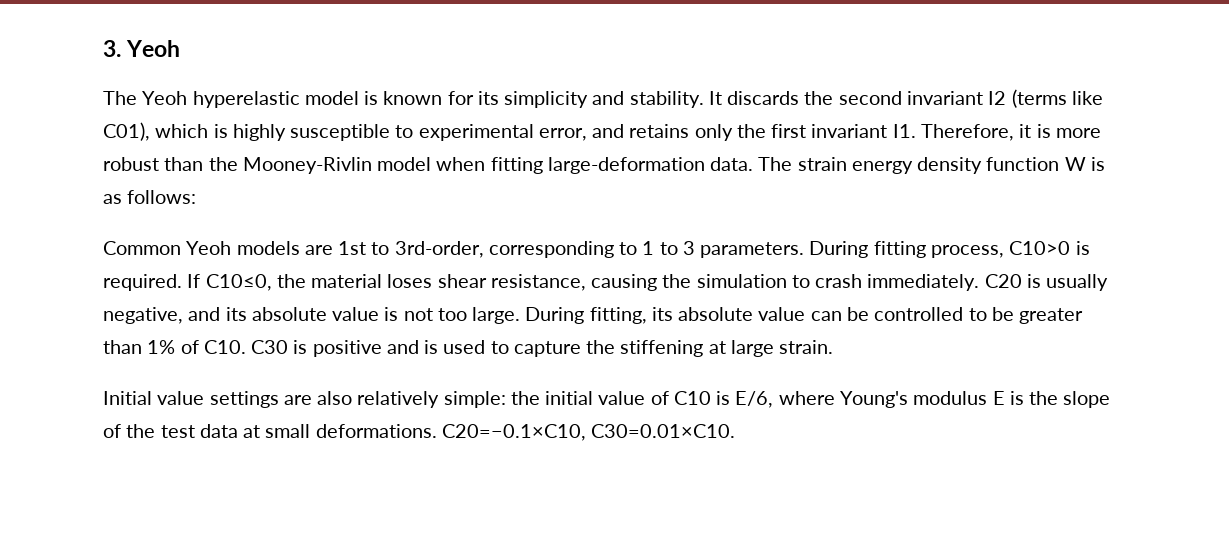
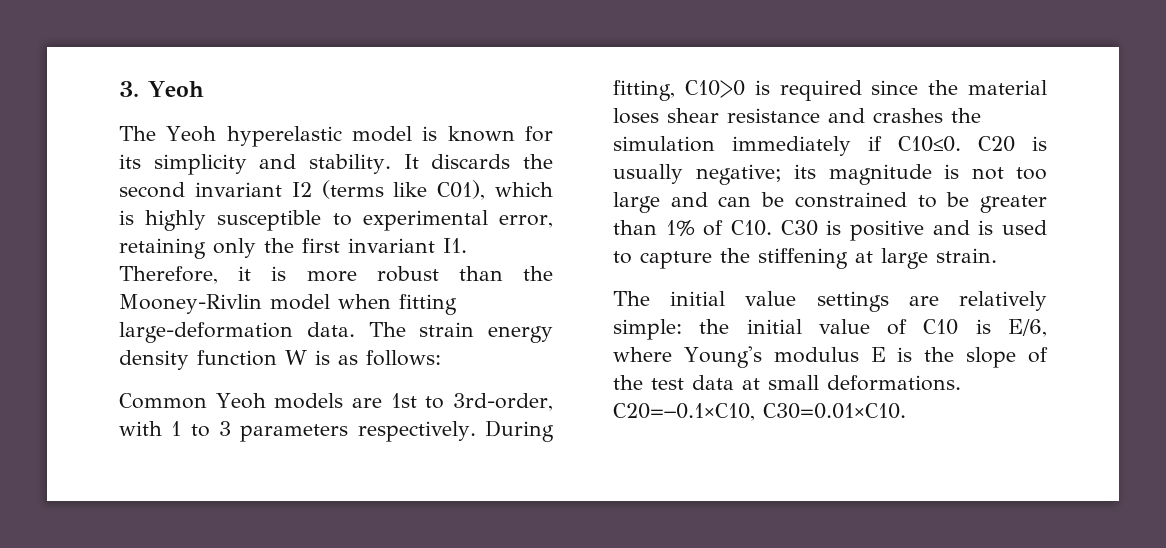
- It discards the second invariant I2 (terms like C01), which is highly susceptible to experimental error, and retains only the first invariant I1. Therefore, it is more robust than the Mooney-Rivlin model when fitting large-deformation data.
+ It discards the second invariant I2 (terms like C01), which is highly susceptible to experimental error, retaining only the first invariant I1. Therefore, it is more robust than the Mooney-Rivlin model when fitting large-deformation data.
- Common Yeoh models are 1st to 3rd-order, corresponding to 1 to 3 parameters. During fitting process, C10>0 is required. If C10≤0, the material loses shear resistance, causing the simulation to crash immediately. C20 is usually negative, and its absolute value is not too large. During fitting, its absolute value can be controlled to be greater than 1% of C10. C30 is positive and is used to capture the stiffening at large strain.
+ Common Yeoh models are 1st to 3rd-order, with 1 to 3 parameters respectively. During fitting, C10>0 is required since the material loses shear resistance and crashes the simulation immediately if C10≤0. C20 is usually negative; its magnitude is not too large and can be constrained to be greater than 1% of C10. C30 is positive and is used to capture the stiffening at large strain.
- Initial value settings are also relatively simple: the initial value of C10 is E/6, where Young's modulus E is the slope of the test data at small deformations.
+ The initial value settings are relatively simple: the initial value of C10 is E/6, where Young's modulus E is the slope of the test data at small deformations.

